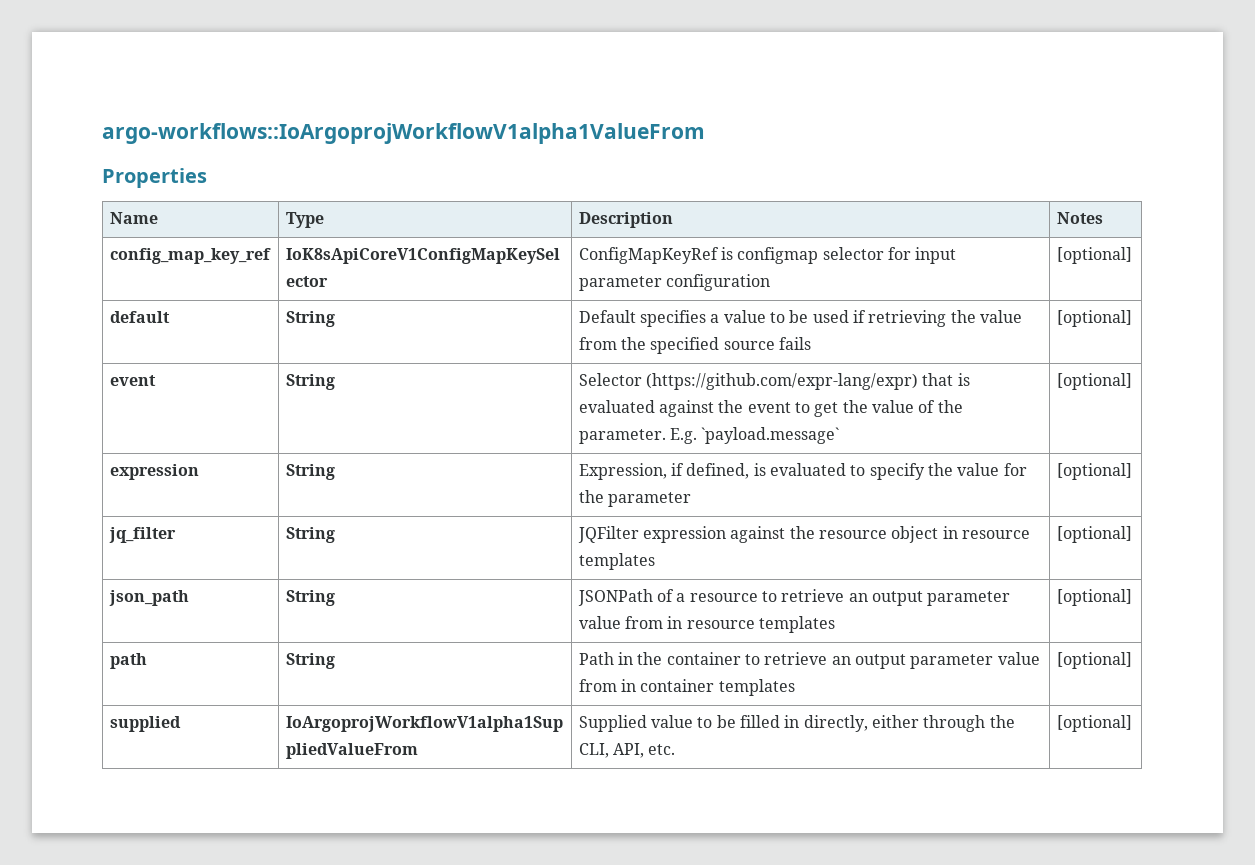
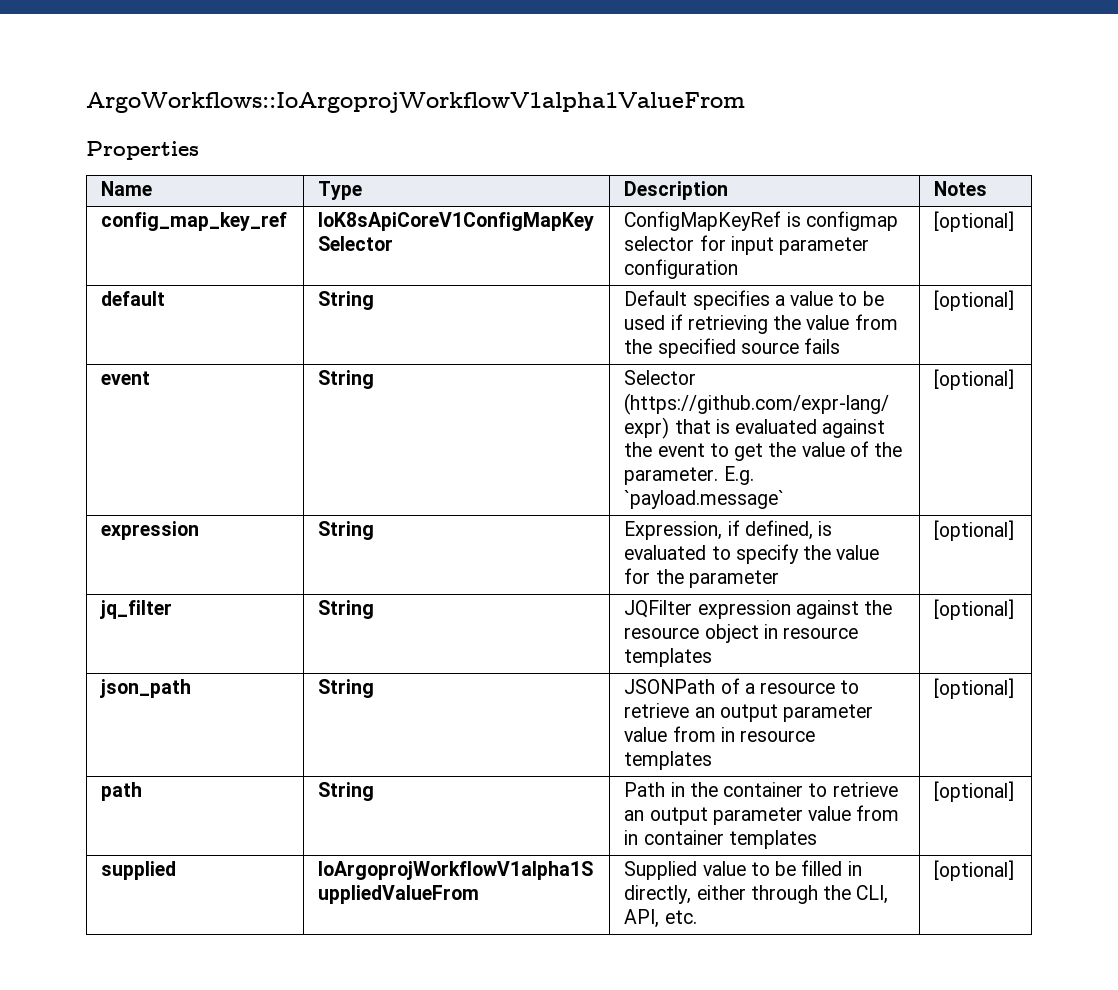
- argo-workflows::IoArgoprojWorkflowV1alpha1ValueFrom
+ ArgoWorkflows::IoArgoprojWorkflowV1alpha1ValueFrom

